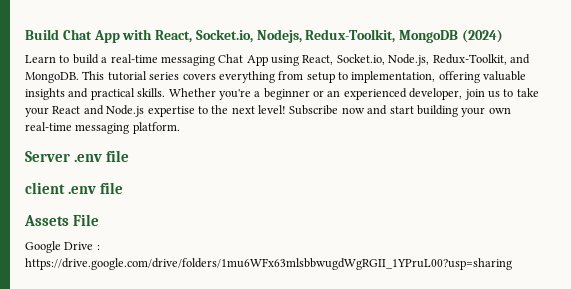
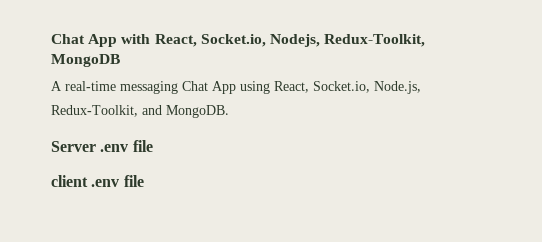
- Build Chat App with React, Socket.io, Nodejs, Redux-Toolkit, MongoDB (2024)
- Learn to build a real-time messaging Chat App using React, Socket.io, Node.js, Redux-Toolkit, and MongoDB. This tutorial series covers everything from setup to implementation, offering valuable insights and practical skills. Whether you're a beginner or an experienced developer, join us to take your React and Node.js expertise to the next level! Subscribe now and start building your own real-time messaging platform.
+ Chat App with React, Socket.io, Nodejs, Redux-Toolkit, MongoDB
+ A real-time messaging Chat App using React, Socket.io, Node.js, Redux-Toolkit, and MongoDB.
- Assets File
- Google Drive : https://drive.google.com/drive/folders/1mu6WFx63mlsbbwugdWgRGII_1YPruL00?usp=sharing

